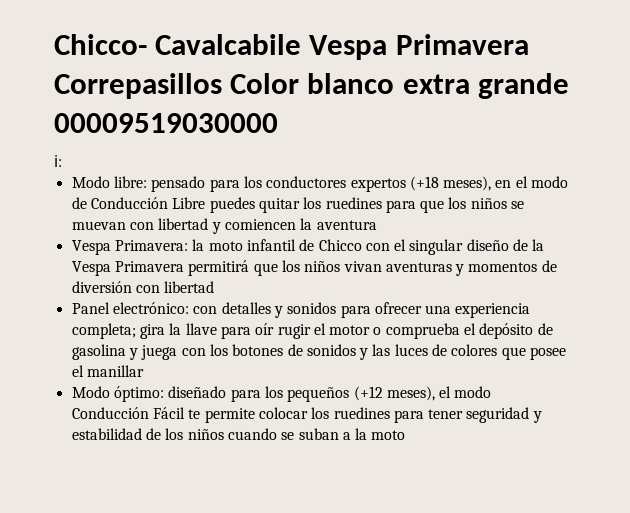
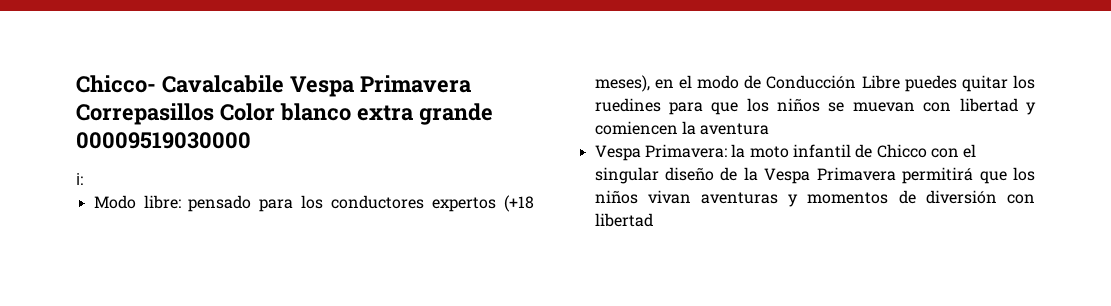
- Panel electrónico: con detalles y sonidos para ofrecer una experiencia completa; gira la llave para oír rugir el motor o comprueba el depósito de gasolina y juega con los botones de sonidos y las luces de colores que posee el manillar
- Modo óptimo: diseñado para los pequeños (+12 meses), el modo Conducción Fácil te permite colocar los ruedines para tener seguridad y estabilidad de los niños cuando se suban a la moto

